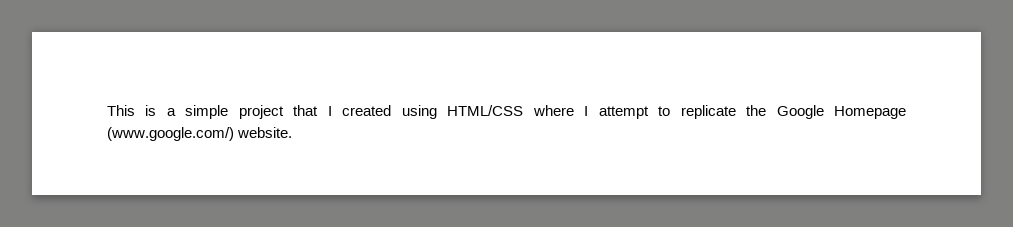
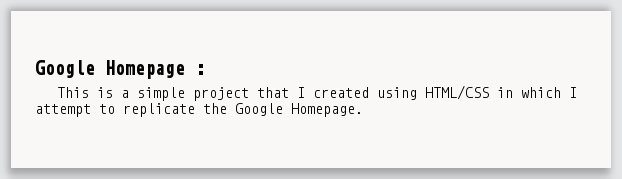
+ Google Homepage :
- This is a simple project that I created using HTML/CSS where I attempt to replicate the Google Homepage (www.google.com/) website.
+ This is a simple project that I created using HTML/CSS in which I attempt to replicate the Google Homepage.

